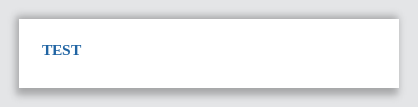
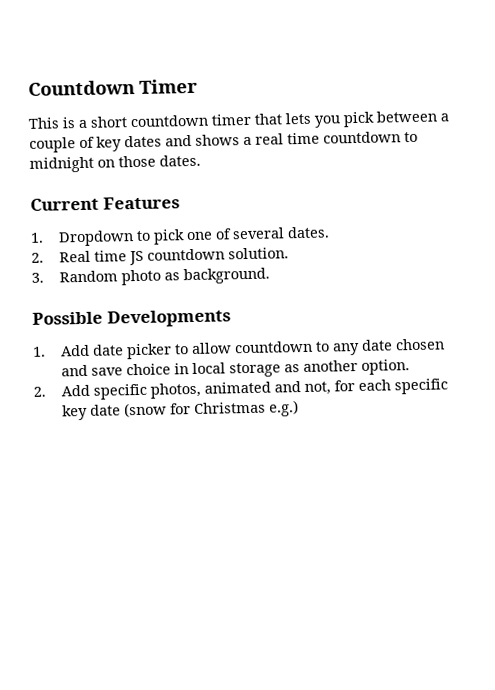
- TEST
+ Countdown Timer
+ This is a short countdown timer that lets you pick between a couple of key dates and shows a real time countdown to midnight on those dates.
+ Current Features
+ 1. Dropdown to pick one of several dates.
+ 2. Real time JS countdown solution.
+ 3. Random photo as background.
+ Possible Developments
+ 1. Add date picker to allow countdown to any date chosen and save choice in local storage as another option.
+ 2. Add specific photos, animated and not, for each specific key date (snow for Christmas e.g.)

